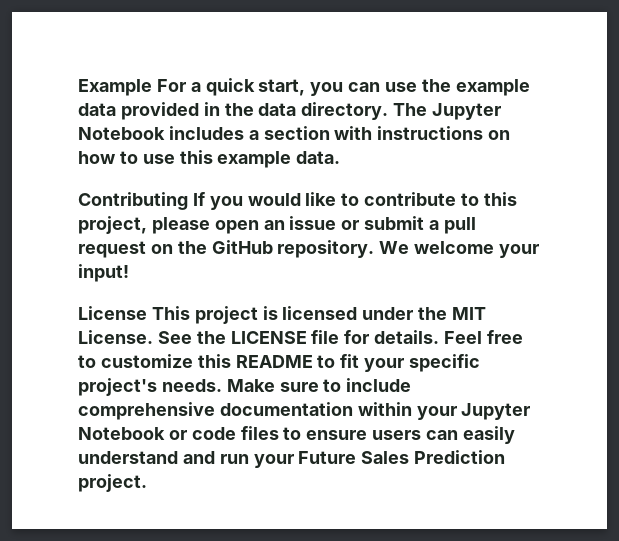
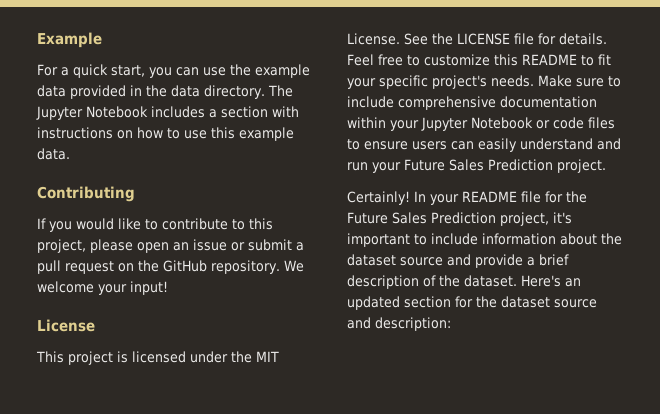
- Example For a quick start, you can use the example data provided in the data directory.
+ Example
+ For a quick start, you can use the example data provided in the data directory.
- Contributing If you would like to contribute to this project, please open an issue or submit a pull request on the GitHub repository.
+ Contributing
+ If you would like to contribute to this project, please open an issue or submit a pull request on the GitHub repository.
- License This project is licensed under the MIT License.
+ License
+ This project is licensed under the MIT License.
+ Certainly! In your README file for the Future Sales Prediction project, it's important to include information about the dataset source and provide a brief description of the dataset. Here's an updated section for the dataset source and description:

